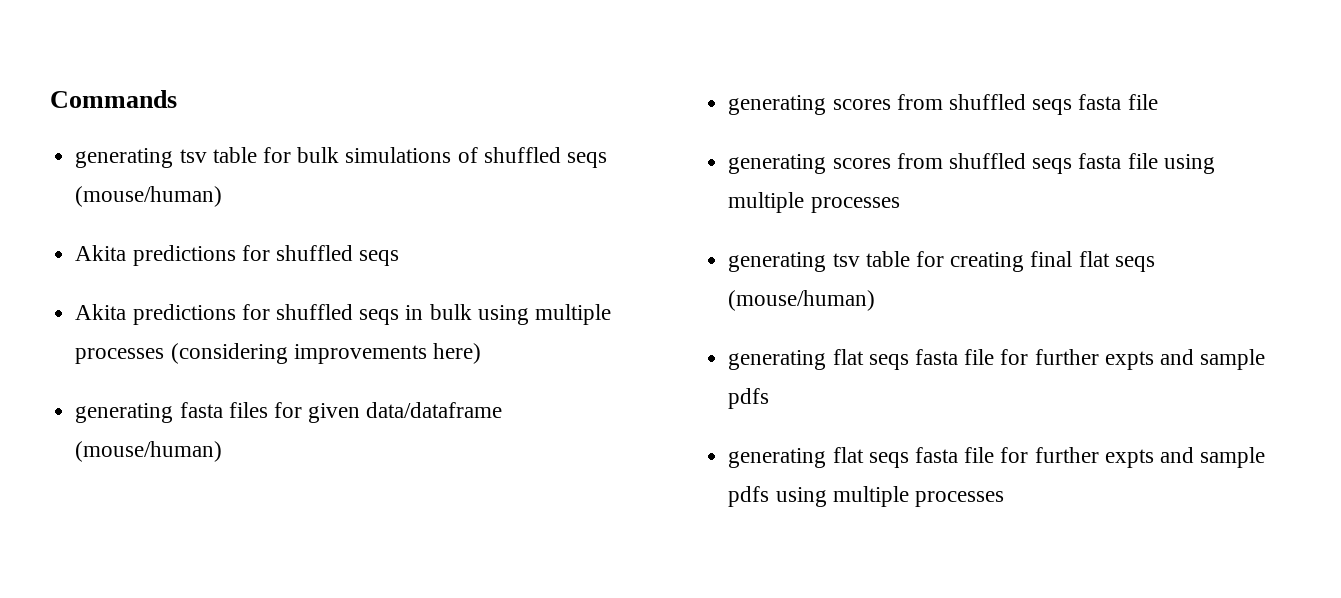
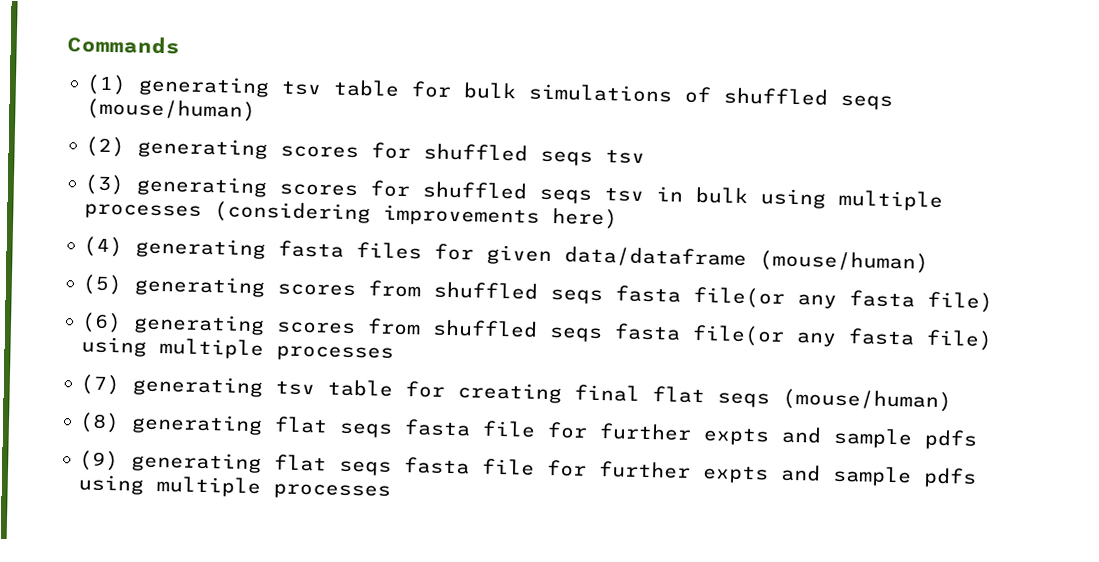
- generating tsv table for bulk simulations of shuffled seqs (mouse/human)
- Akita predictions for shuffled seqs
- Akita predictions for shuffled seqs in bulk using multiple processes (considering improvements here)
+ (1) generating tsv table for bulk simulations of shuffled seqs (mouse/human)
+ (2) generating scores for shuffled seqs tsv
+ (3) generating scores for shuffled seqs tsv in bulk using multiple processes (considering improvements here)
- generating fasta files for given data/dataframe (mouse/human)
- generating scores from shuffled seqs fasta file
- generating scores from shuffled seqs fasta file using multiple processes
+ (4) generating fasta files for given data/dataframe (mouse/human)
+ (5) generating scores from shuffled seqs fasta file(or any fasta file)
+ (6) generating scores from shuffled seqs fasta file(or any fasta file) using multiple processes
- generating tsv table for creating final flat seqs (mouse/human)
- generating flat seqs fasta file for further expts and sample pdfs
+ (7) generating tsv table for creating final flat seqs (mouse/human)
+ (8) generating flat seqs fasta file for further expts and sample pdfs
- generating flat seqs fasta file for further expts and sample pdfs using multiple processes
+ (9) generating flat seqs fasta file for further expts and sample pdfs using multiple processes

